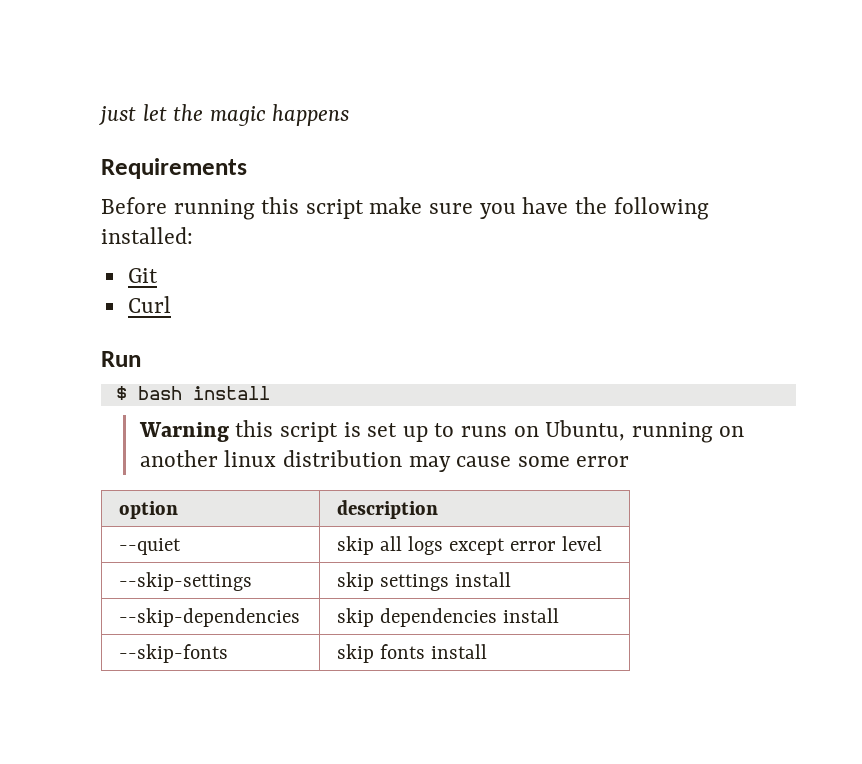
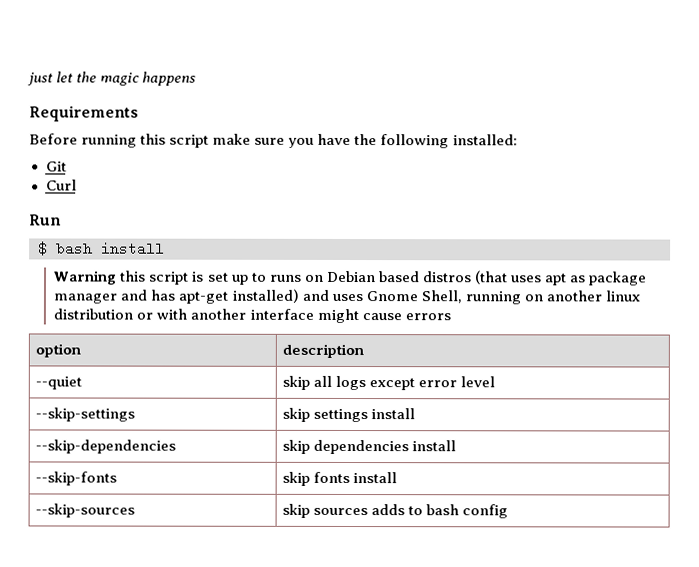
- Warning this script is set up to runs on Ubuntu, running on another linux distribution may cause some error
+ Warning this script is set up to runs on Debian based distros (that uses apt as package manager and has apt-get installed) and uses Gnome Shell, running on another linux distribution or with another interface might cause errors
+ --skip-sources | skip sources adds to bash config

